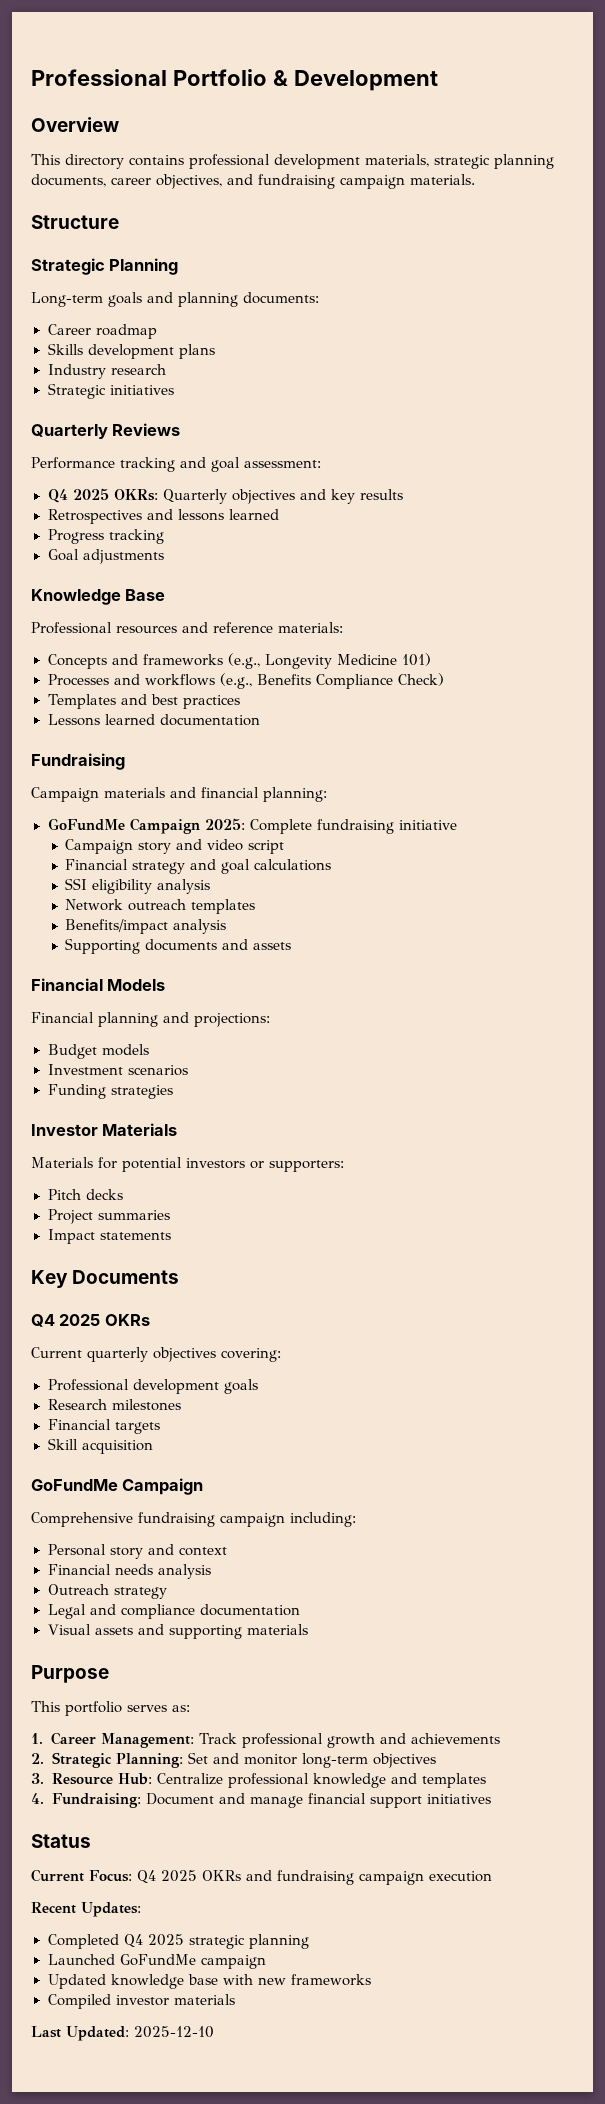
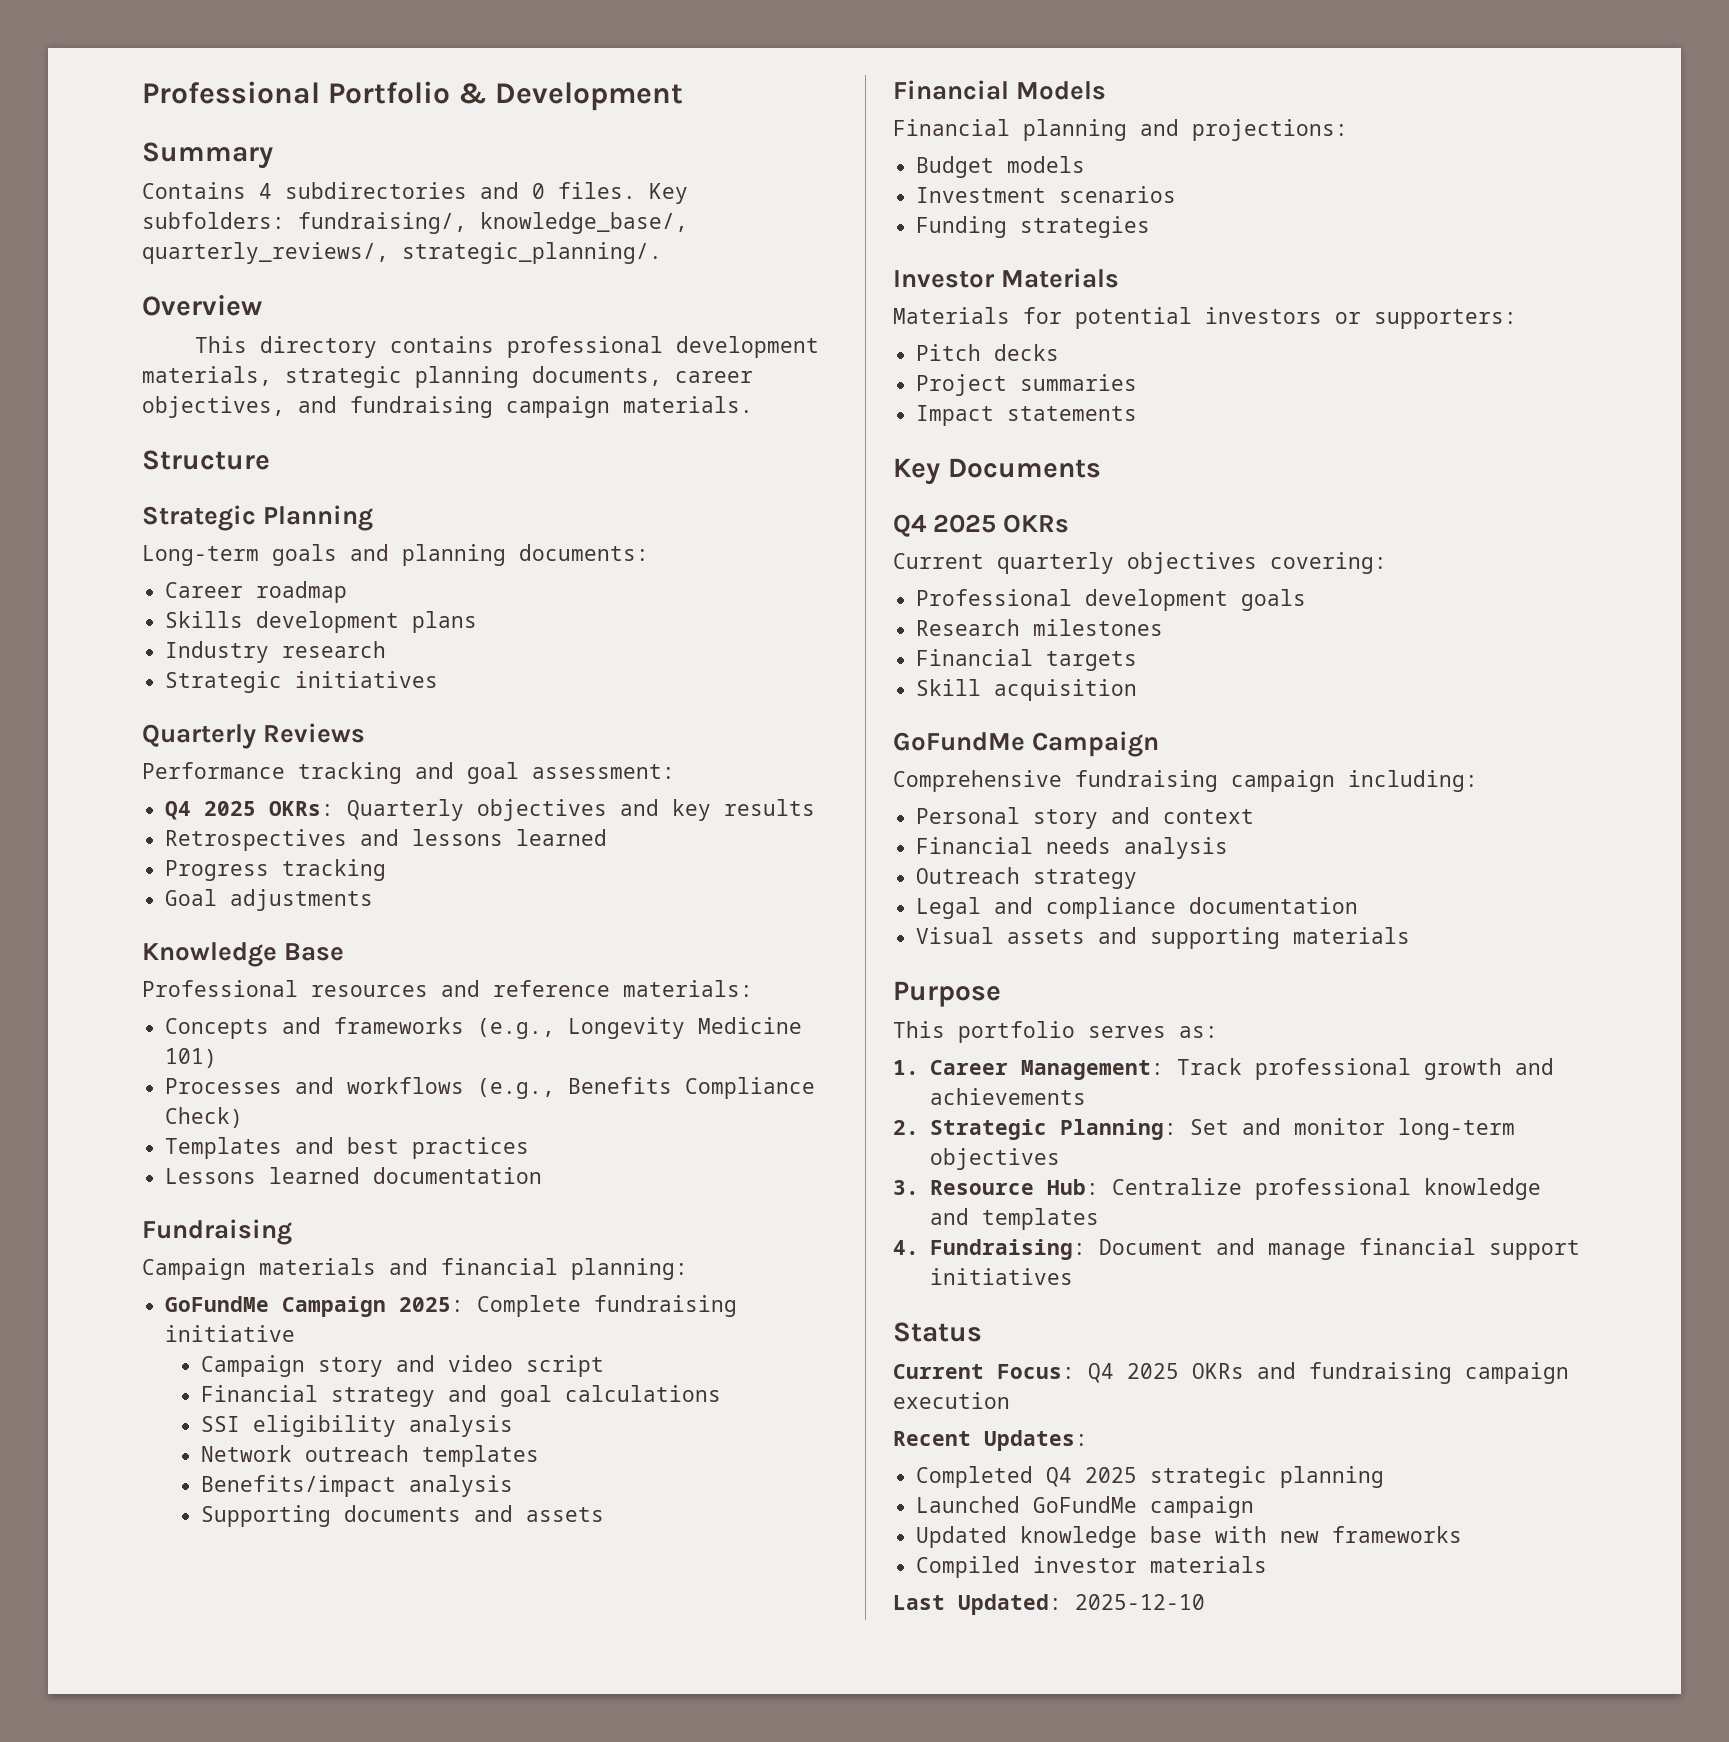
+ Summary
+ Contains 4 subdirectories and 0 files. Key subfolders: fundraising/, knowledge_base/, quarterly_reviews/, strategic_planning/.

